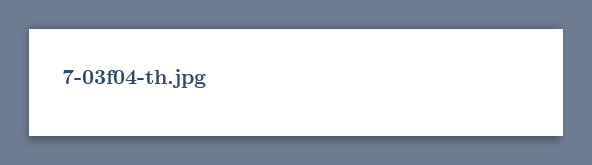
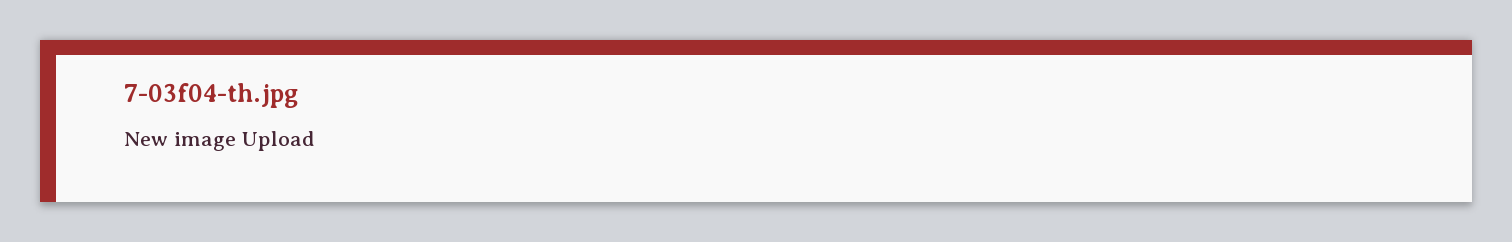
+ New image Upload

